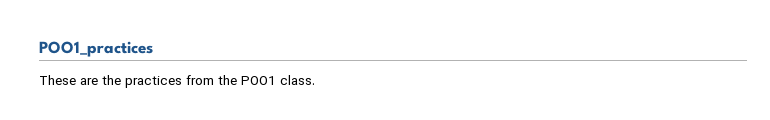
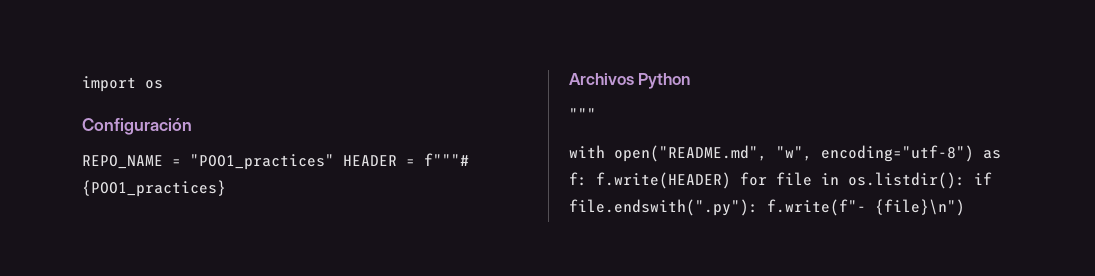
- POO1_practices
- These are the practices from the POO1 class.
+ import os
+ Configuración
+ REPO_NAME = "POO1_practices" HEADER = f"""# {POO1_practices}
+ Archivos Python
+ """
+ with open("README.md", "w", encoding="utf-8") as f: f.write(HEADER) for file in os.listdir(): if file.endswith(".py"): f.write(f"- {file}\n")

